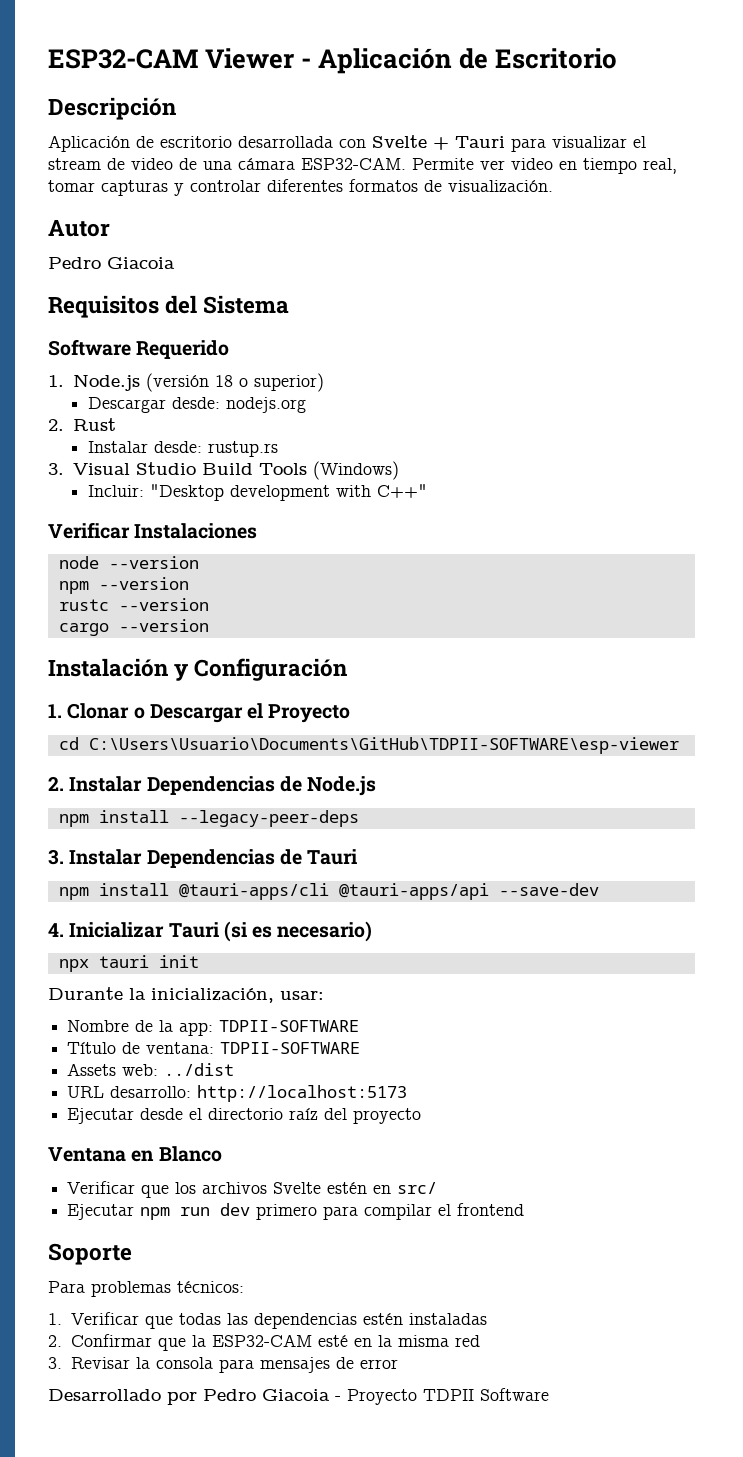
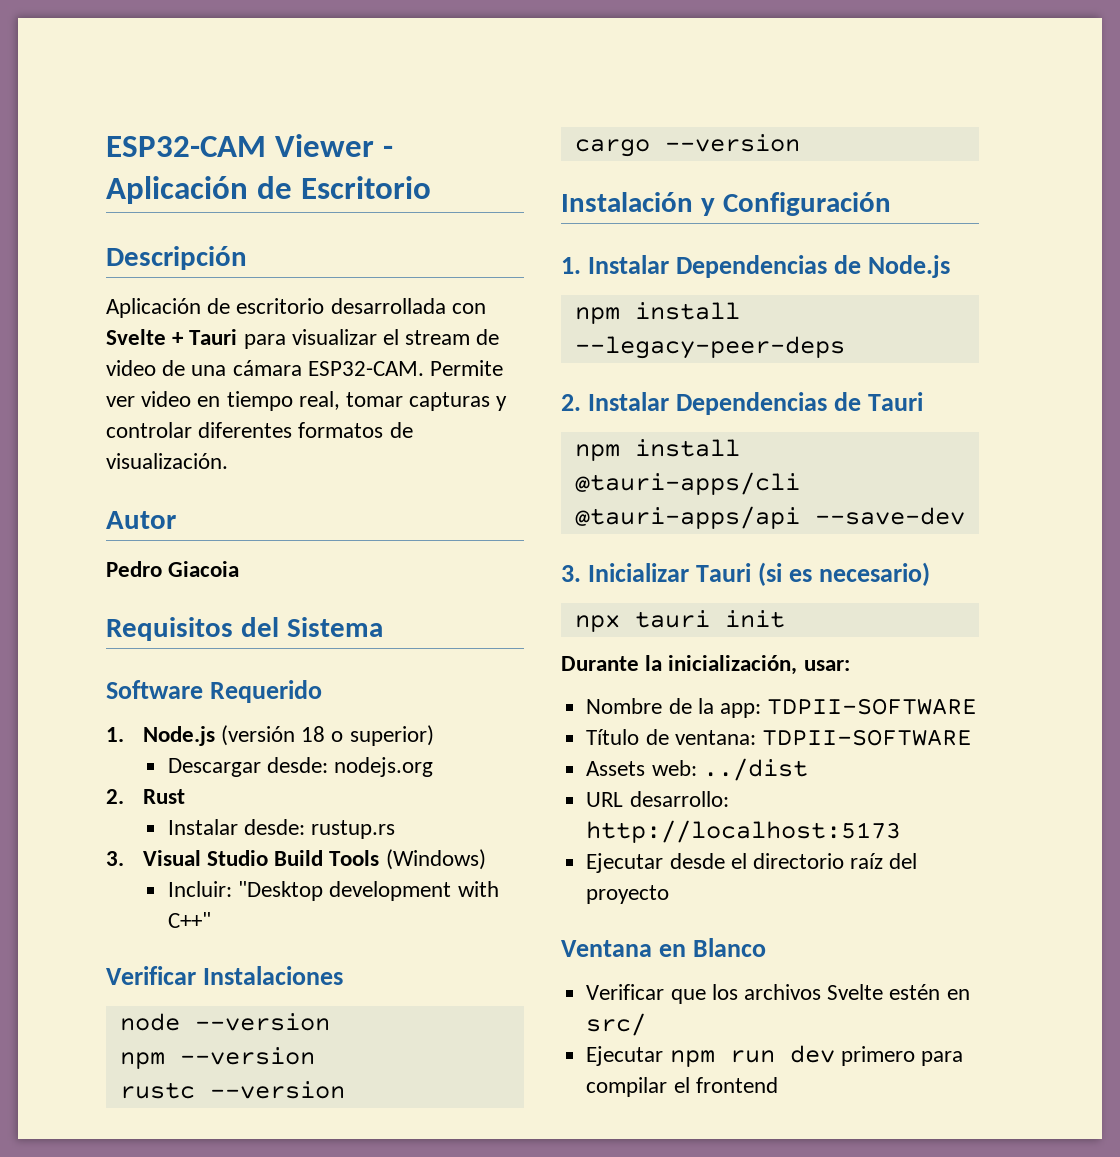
- 1. Clonar o Descargar el Proyecto
- cd C:\Users\Usuario\Documents\GitHub\TDPII-SOFTWARE\esp-viewer
- 2. Instalar Dependencias de Node.js
+ 1. Instalar Dependencias de Node.js
- 3. Instalar Dependencias de Tauri
+ 2. Instalar Dependencias de Tauri
- 4. Inicializar Tauri (si es necesario)
+ 3. Inicializar Tauri (si es necesario)
- Soporte
- Para problemas técnicos:
- 1. Verificar que todas las dependencias estén instaladas
- 2. Confirmar que la ESP32-CAM esté en la misma red
- 3. Revisar la consola para mensajes de error
- Desarrollado por Pedro Giacoia - Proyecto TDPII Software

